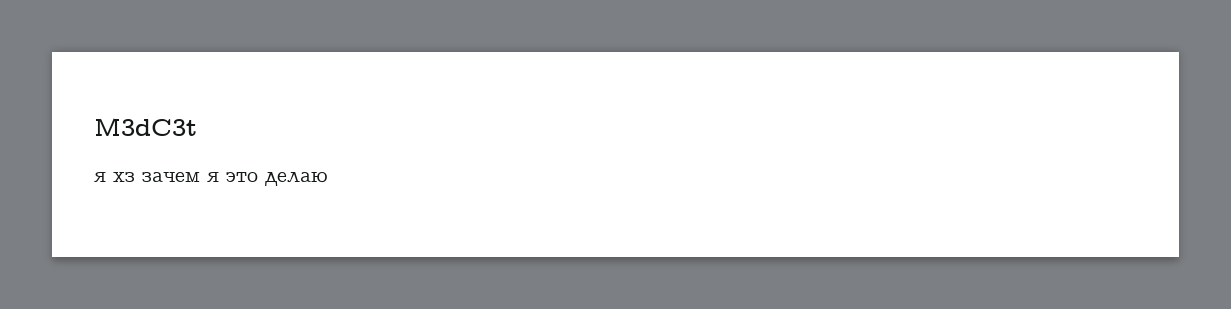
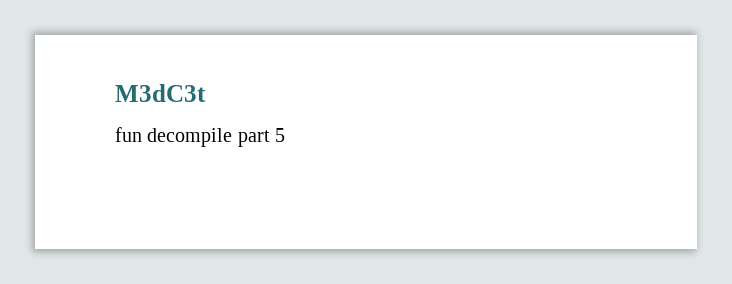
- я хз зачем я это делаю
+ fun decompile part 5

